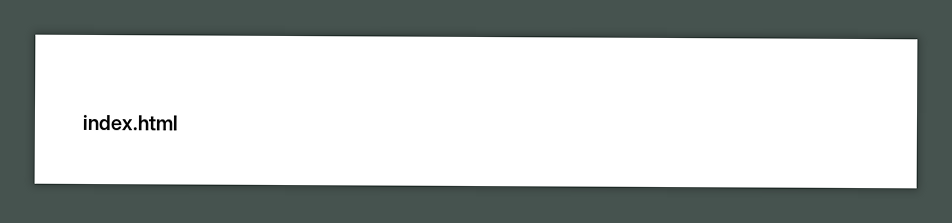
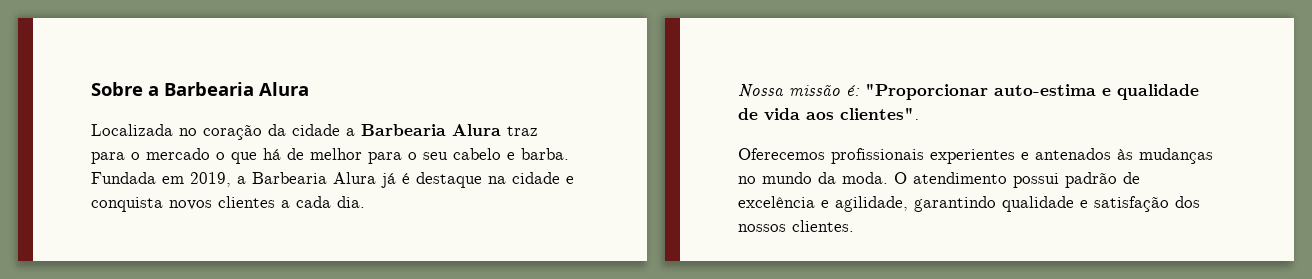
- index.html
+ Sobre a Barbearia Alura
+ Localizada no coração da cidade a Barbearia Alura traz para o mercado o que há de melhor para o seu cabelo e barba. Fundada em 2019, a Barbearia Alura já é destaque na cidade e conquista novos clientes a cada dia.
+ Nossa missão é: "Proporcionar auto-estima e qualidade de vida aos clientes".
+ Oferecemos profissionais experientes e antenados às mudanças no mundo da moda. O atendimento possui padrão de excelência e agilidade, garantindo qualidade e satisfação dos nossos clientes.

